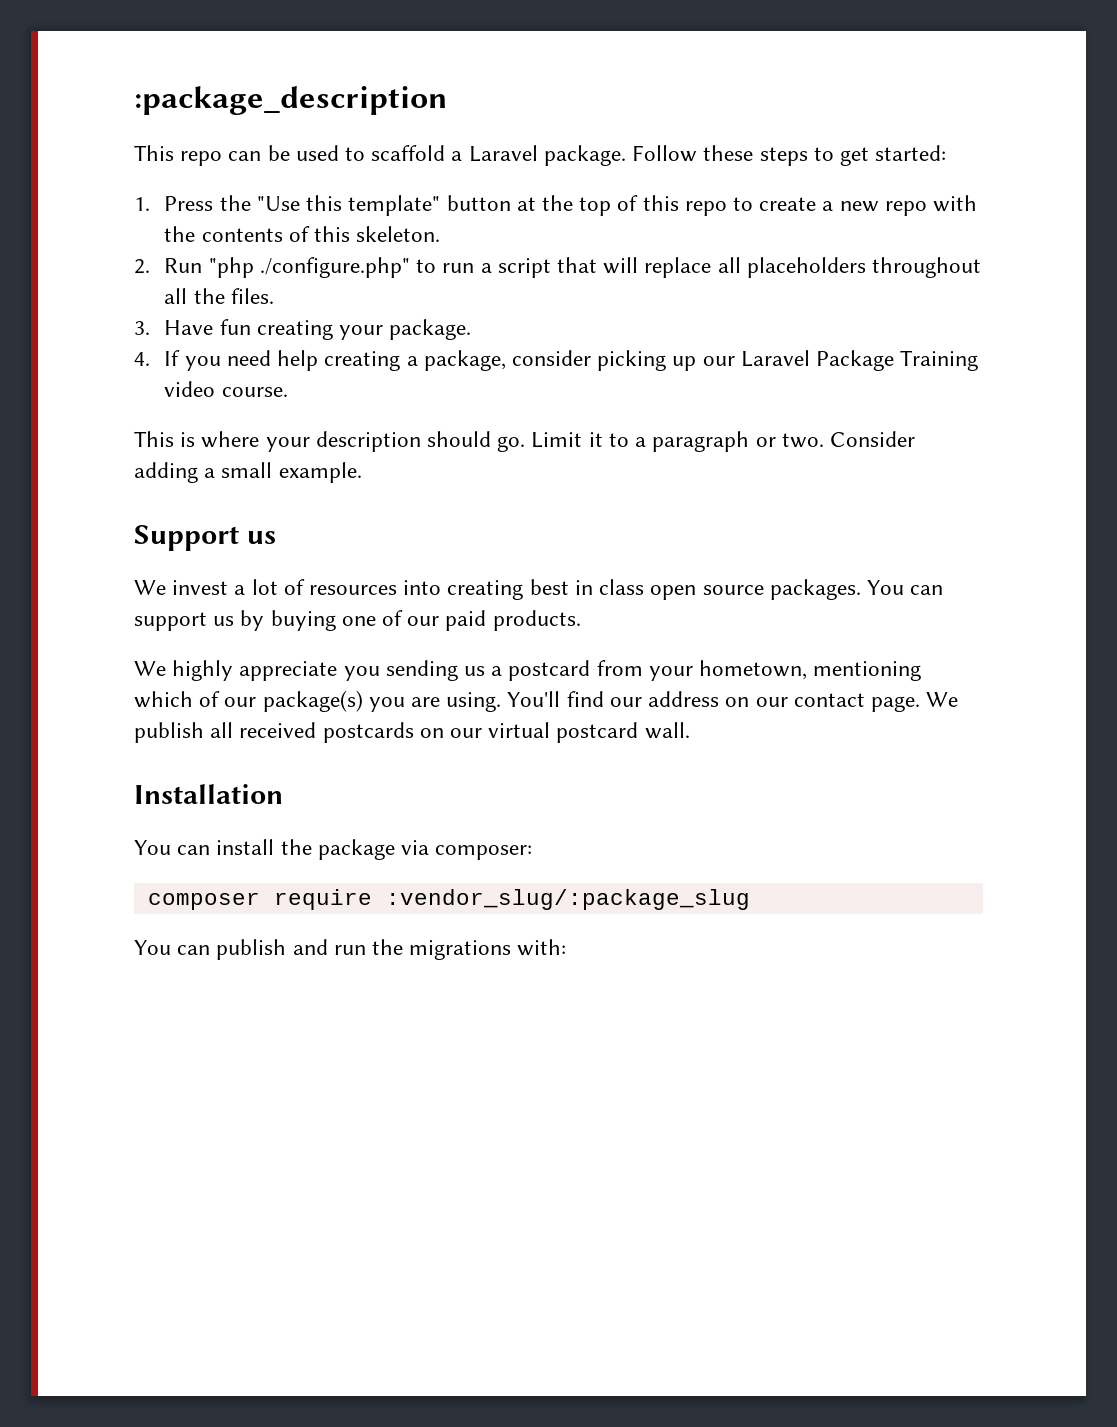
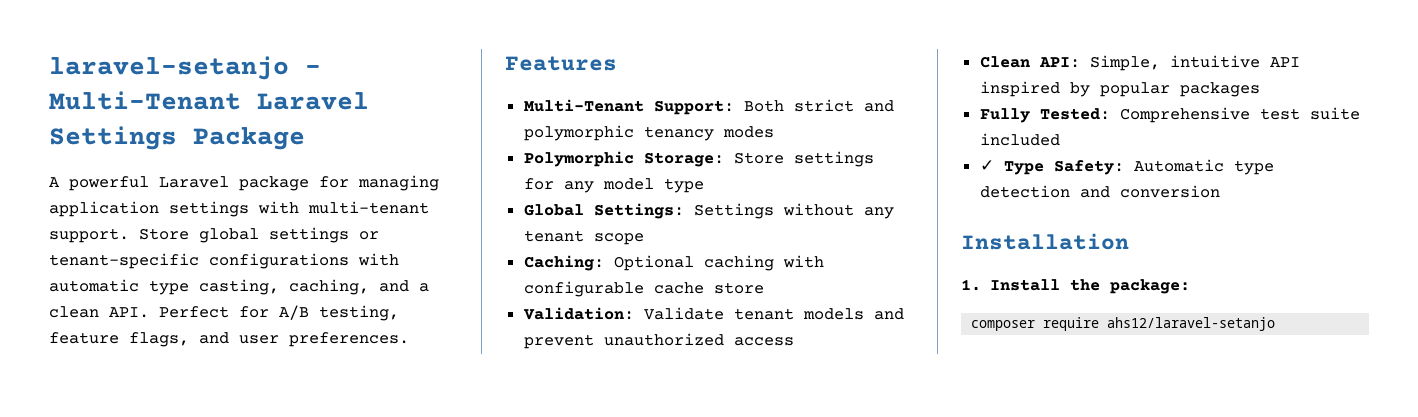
- :package_description
- This repo can be used to scaffold a Laravel package. Follow these steps to get started:
- 1. Press the "Use this template" button at the top of this repo to create a new repo with the contents of this skeleton.
- 2. Run "php ./configure.php" to run a script that will replace all placeholders throughout all the files.
- 3. Have fun creating your package.
- 4. If you need help creating a package, consider picking up our Laravel Package Training video course.
- This is where your description should go. Limit it to a paragraph or two. Consider adding a small example.
- Support us
- We invest a lot of resources into creating best in class open source packages. You can support us by buying one of our paid products.
- We highly appreciate you sending us a postcard from your hometown, mentioning which of our package(s) you are using. You'll find our address on our contact page. We publish all received postcards on our virtual postcard wall.
+ laravel-setanjo - Multi-Tenant Laravel Settings Package
+ A powerful Laravel package for managing application settings with multi-tenant support. Store global settings or tenant-specific configurations with automatic type casting, caching, and a clean API. Perfect for A/B testing, feature flags, and user preferences.
+ Features
+ Multi-Tenant Support: Both strict and polymorphic tenancy modes
+ Polymorphic Storage: Store settings for any model type
+ Global Settings: Settings without any tenant scope
+ Caching: Optional caching with configurable cache store
+ Validation: Validate tenant models and prevent unauthorized access
+ Clean API: Simple, intuitive API inspired by popular packages
+ Fully Tested: Comprehensive test suite included
+ ✓ Type Safety: Automatic type detection and conversion
  Installation
- You can install the package via composer:
- composer require :vendor_slug/:package_slug
- You can publish and run the migrations with:
+ 1. Install the package:
+ composer require ahs12/laravel-setanjo

